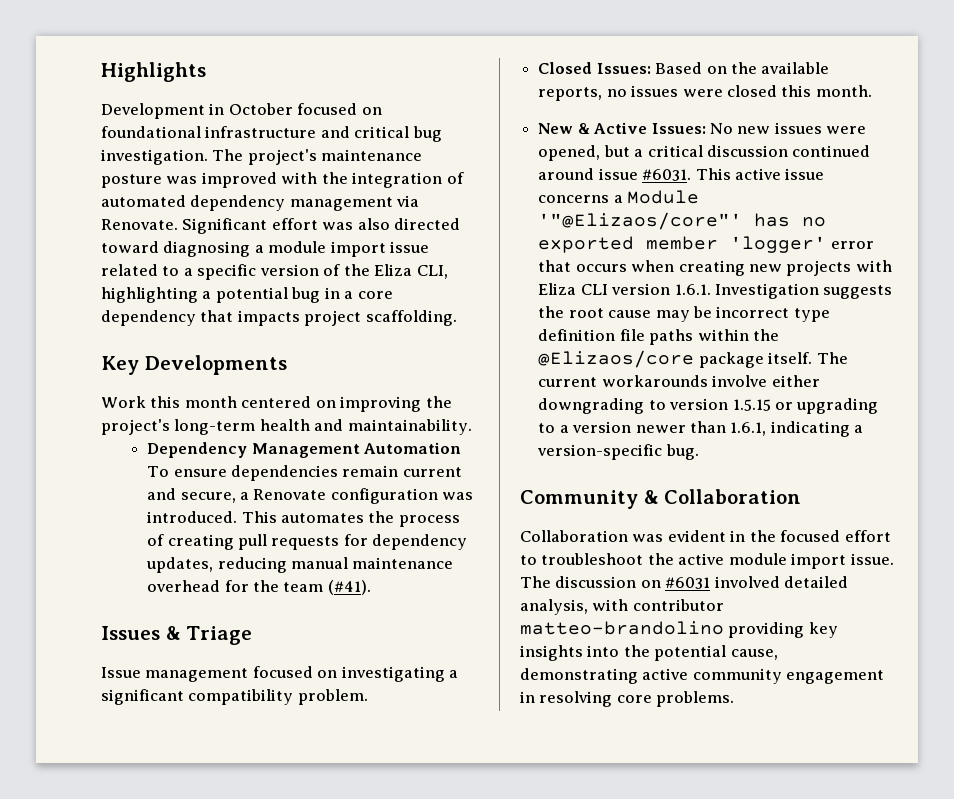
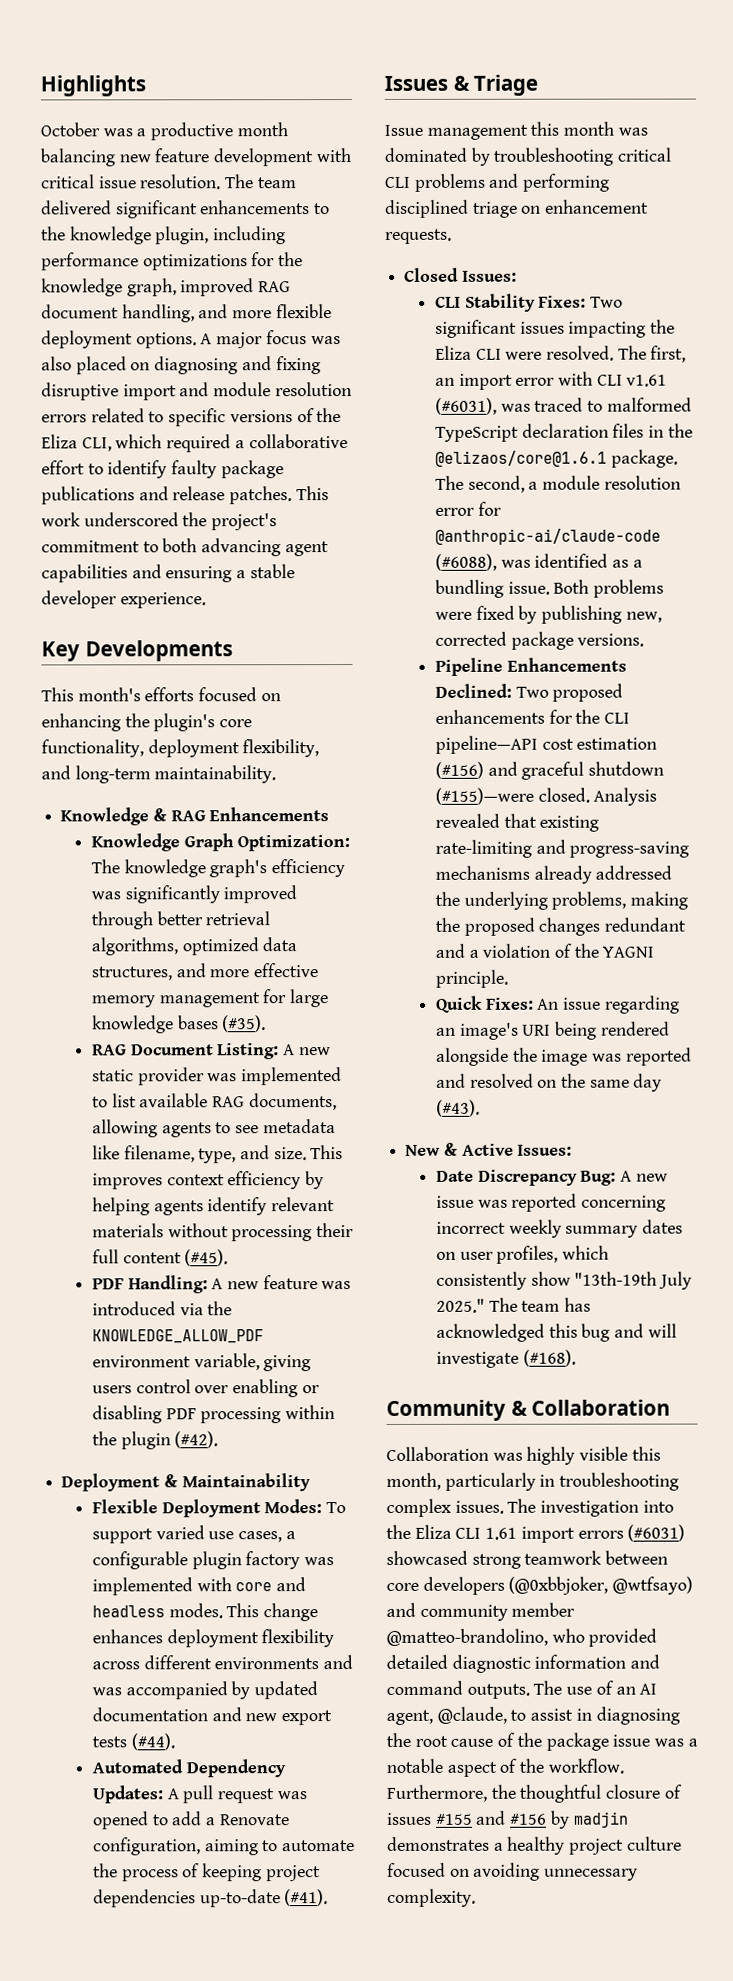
- Development in October focused on foundational infrastructure and critical bug investigation. The project's maintenance posture was improved with the integration of automated dependency management via Renovate. Significant effort was also directed toward diagnosing a module import issue related to a specific version of the Eliza CLI, highlighting a potential bug in a core dependency that impacts project scaffolding.
+ October was a productive month balancing new feature development with critical issue resolution. The team delivered significant enhancements to the knowledge plugin, including performance optimizations for the knowledge graph, improved RAG document handling, and more flexible deployment options. A major focus was also placed on diagnosing and fixing disruptive import and module resolution errors related to specific versions of the Eliza CLI, which required a collaborative effort to identify faulty package publications and release patches. This work underscored the project's commitment to both advancing agent capabilities and ensuring a stable developer experience.
  Key Developments
- Work this month centered on improving the project's long-term health and maintainability.
- Dependency Management Automation To ensure dependencies remain current and secure, a Renovate configuration was introduced. This automates the process of creating pull requests for dependency updates, reducing manual maintenance overhead for the team (#41).
+ This month's efforts focused on enhancing the plugin's core functionality, deployment flexibility, and long-term maintainability.
+ Knowledge & RAG Enhancements
+ Knowledge Graph Optimization: The knowledge graph's efficiency was significantly improved through better retrieval algorithms, optimized data structures, and more effective memory management for large knowledge bases (#35).
+ RAG Document Listing: A new static provider was implemented to list available RAG documents, allowing agents to see metadata like filename, type, and size. This improves context efficiency by helping agents identify relevant materials without processing their full content (#45).
+ PDF Handling: A new feature was introduced via the KNOWLEDGE_ALLOW_PDF environment variable, giving users control over enabling or disabling PDF processing within the plugin (#42).
+ Deployment & Maintainability
+ Flexible Deployment Modes: To support varied use cases, a configurable plugin factory was implemented with core and headless modes. This change enhances deployment flexibility across different environments and was accompanied by updated documentation and new export tests (#44).
+ Automated Dependency Updates: A pull request was opened to add a Renovate configuration, aiming to automate the process of keeping project dependencies up-to-date (#41).
- Issue management focused on investigating a significant compatibility problem.
- Closed Issues: Based on the available reports, no issues were closed this month.
- New & Active Issues: No new issues were opened, but a critical discussion continued around issue #6031. This active issue concerns a Module '"@Elizaos/core"' has no exported member 'logger' error that occurs when creating new projects with Eliza CLI version 1.6.1. Investigation suggests the root cause may be incorrect type definition file paths within the @Elizaos/core package itself. The current workarounds involve either downgrading to version 1.5.15 or upgrading to a version newer than 1.6.1, indicating a version-specific bug.
+ Issue management this month was dominated by troubleshooting critical CLI problems and performing disciplined triage on enhancement requests.
+ Closed Issues:
+ CLI Stability Fixes: Two significant issues impacting the Eliza CLI were resolved. The first, an import error with CLI v1.61 (#6031), was traced to malformed TypeScript declaration files in the @elizaos/core@1.6.1 package. The second, a module resolution error for @anthropic-ai/claude-code (#6088), was identified as a bundling issue. Both problems were fixed by publishing new, corrected package versions.
+ Pipeline Enhancements Declined: Two proposed enhancements for the CLI pipeline—API cost estimation (#156) and graceful shutdown (#155)—were closed. Analysis revealed that existing rate-limiting and progress-saving mechanisms already addressed the underlying problems, making the proposed changes redundant and a violation of the YAGNI principle.
+ Quick Fixes: An issue regarding an image's URI being rendered alongside the image was reported and resolved on the same day (#43).
+ New & Active Issues:
+ Date Discrepancy Bug: A new issue was reported concerning incorrect weekly summary dates on user profiles, which consistently show "13th-19th July 2025." The team has acknowledged this bug and will investigate (#168).
- Collaboration was evident in the focused effort to troubleshoot the active module import issue. The discussion on #6031 involved detailed analysis, with contributor matteo-brandolino providing key insights into the potential cause, demonstrating active community engagement in resolving core problems.
+ Collaboration was highly visible this month, particularly in troubleshooting complex issues. The investigation into the Eliza CLI 1.61 import errors (#6031) showcased strong teamwork between core developers (@0xbbjoker, @wtfsayo) and community member @matteo-brandolino, who provided detailed diagnostic information and command outputs. The use of an AI agent, @claude, to assist in diagnosing the root cause of the package issue was a notable aspect of the workflow. Furthermore, the thoughtful closure of issues #155 and #156 by madjin demonstrates a healthy project culture focused on avoiding unnecessary complexity.

